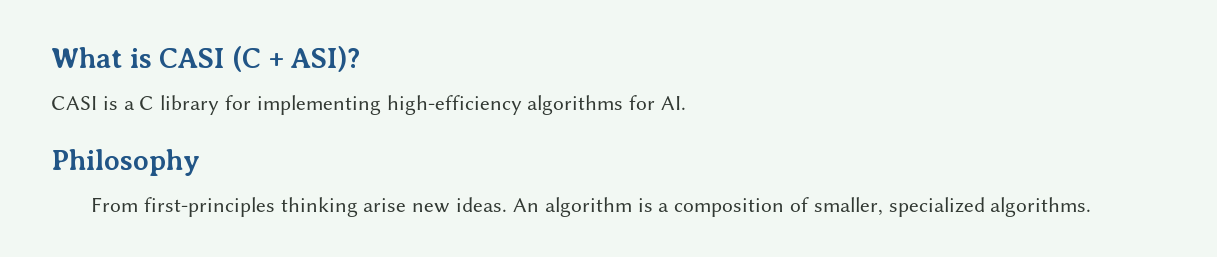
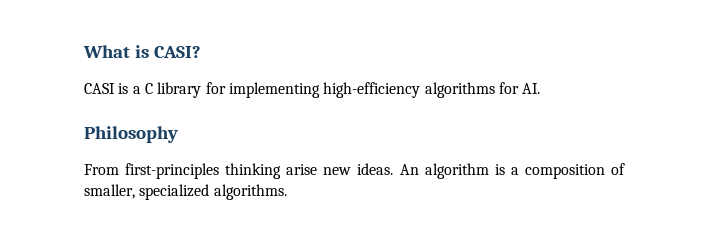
- What is CASI (C + ASI)?
+ What is CASI?

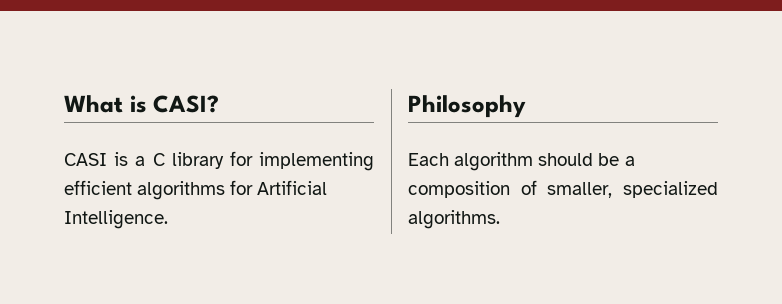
- CASI is a C library for implementing high-efficiency algorithms for AI.
+ CASI is a C library for implementing efficient algorithms for Artificial Intelligence.
- From first-principles thinking arise new ideas. An algorithm is a composition of smaller, specialized algorithms.
+ Each algorithm should be a composition of smaller, specialized algorithms.

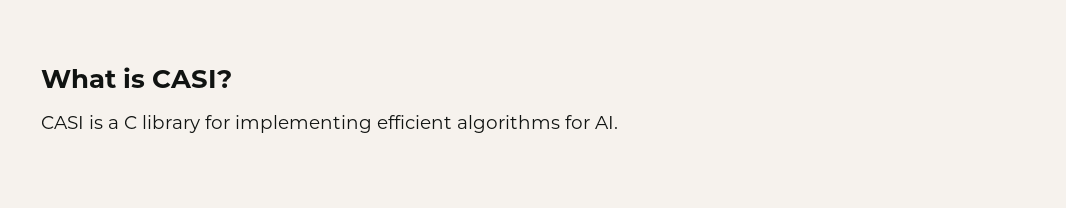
- CASI is a C library for implementing efficient algorithms for Artificial Intelligence.
- Philosophy
- Each algorithm should be a composition of smaller, specialized algorithms.
+ CASI is a C library for implementing efficient algorithms for AI.

